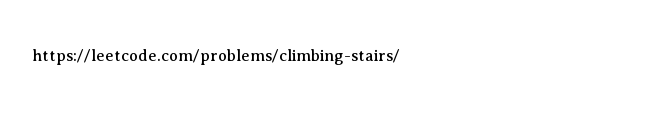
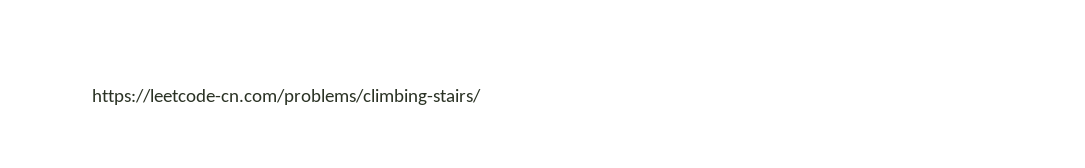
- https://leetcode.com/problems/climbing-stairs/
+ https://leetcode-cn.com/problems/climbing-stairs/

